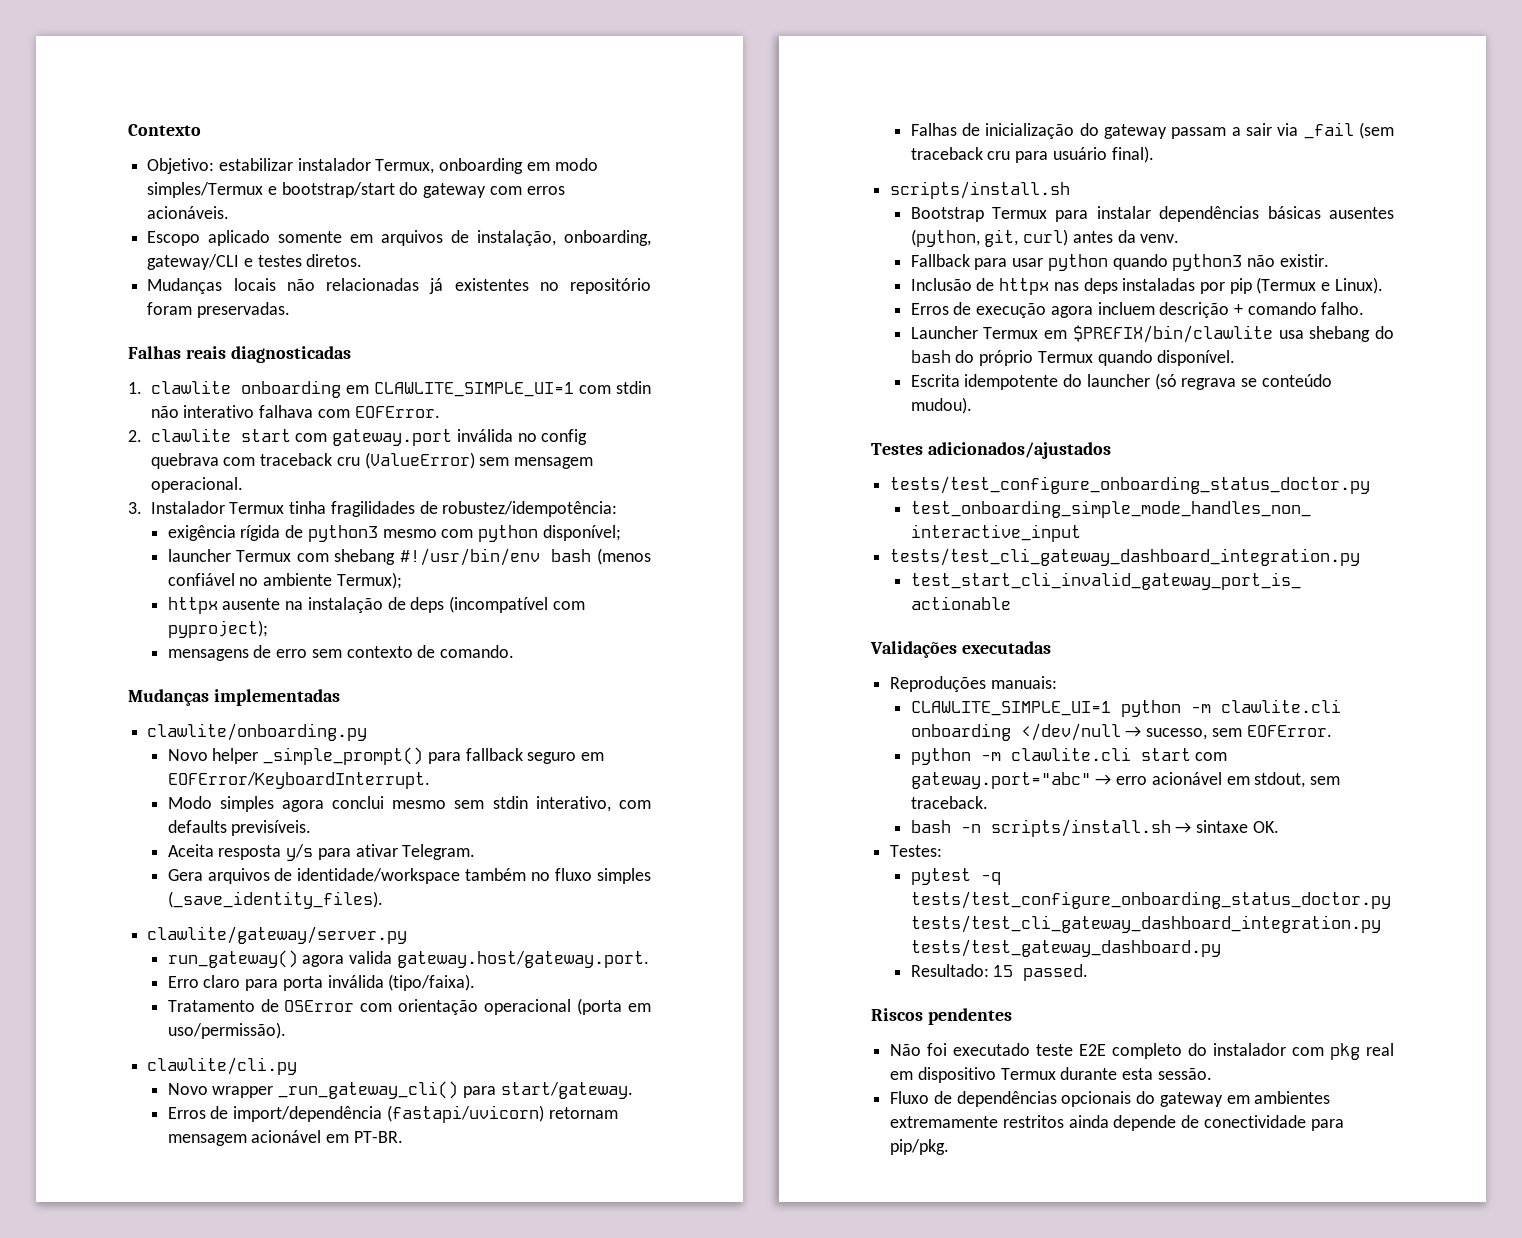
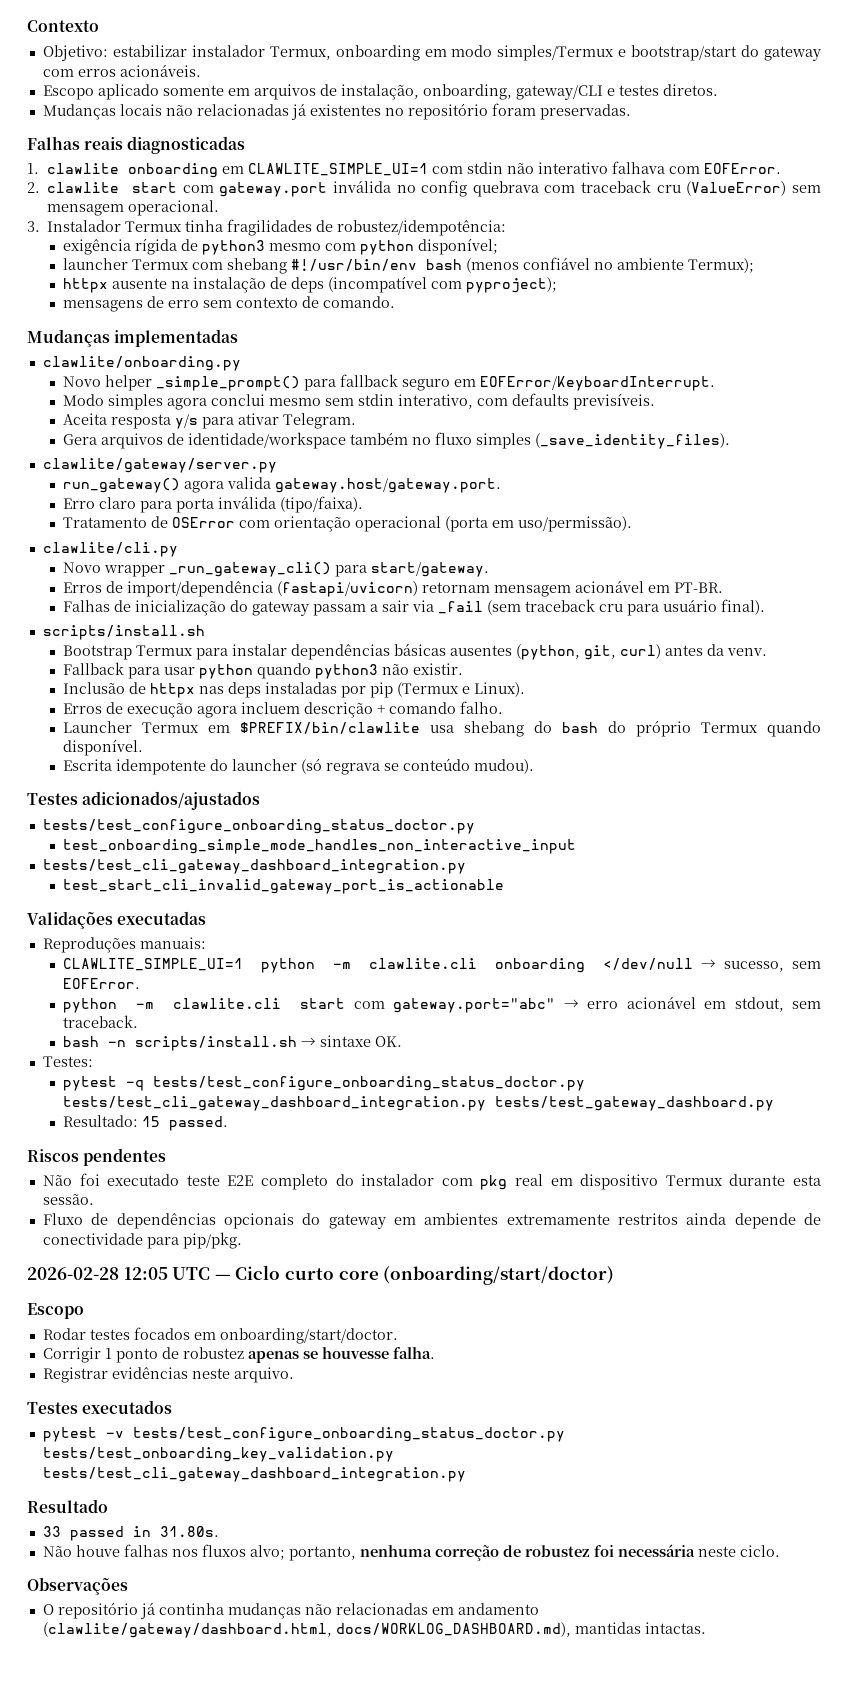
+ 2026-02-28 12:05 UTC — Ciclo curto core (onboarding/start/doctor)
+ Escopo
+ Rodar testes focados em onboarding/start/doctor.
+ Corrigir 1 ponto de robustez apenas se houvesse falha.
+ Registrar evidências neste arquivo.
+ Testes executados
+ pytest -v tests/test_configure_onboarding_status_doctor.py tests/test_onboarding_key_validation.py tests/test_cli_gateway_dashboard_integration.py
+ Resultado
+ 33 passed in 31.80s.
+ Não houve falhas nos fluxos alvo; portanto, nenhuma correção de robustez foi necessária neste ciclo.
+ Observações
+ O repositório já continha mudanças não relacionadas em andamento (clawlite/gateway/dashboard.html, docs/WORKLOG_DASHBOARD.md), mantidas intactas.

